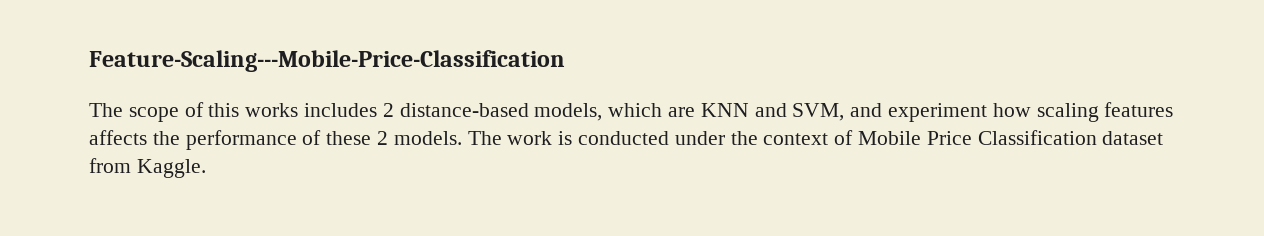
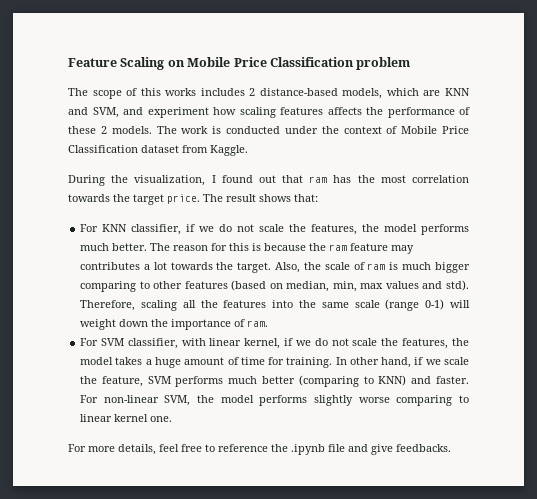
- Feature-Scaling---Mobile-Price-Classification
+ Feature Scaling on Mobile Price Classification problem
+ During the visualization, I found out that ram has the most correlation towards the target price. The result shows that:
+ For KNN classifier, if we do not scale the features, the model performs much better. The reason for this is because the ram feature may contributes a lot towards the target. Also, the scale of ram is much bigger comparing to other features (based on median, min, max values and std). Therefore, scaling all the features into the same scale (range 0-1) will weight down the importance of ram.
+ For SVM classifier, with linear kernel, if we do not scale the features, the model takes a huge amount of time for training. In other hand, if we scale the feature, SVM performs much better (comparing to KNN) and faster. For non-linear SVM, the model performs slightly worse comparing to linear kernel one.
+ For more details, feel free to reference the .ipynb file and give feedbacks.

